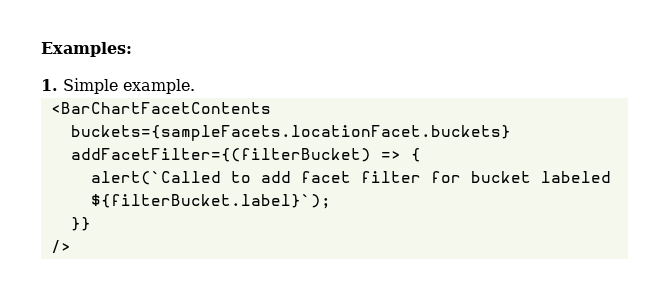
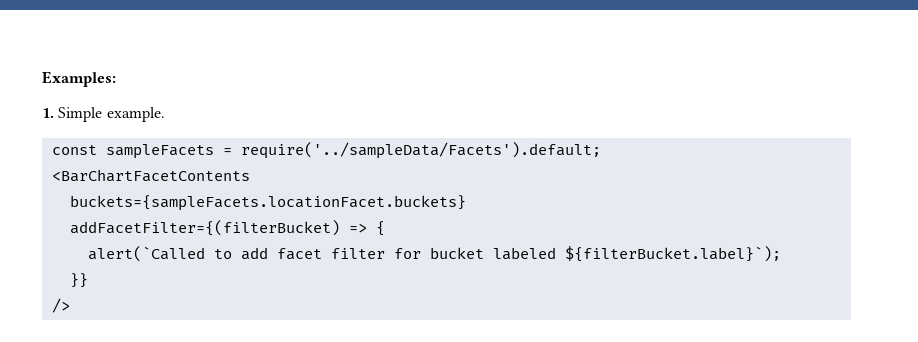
+ const sampleFacets = require('../sampleData/Facets').default;

